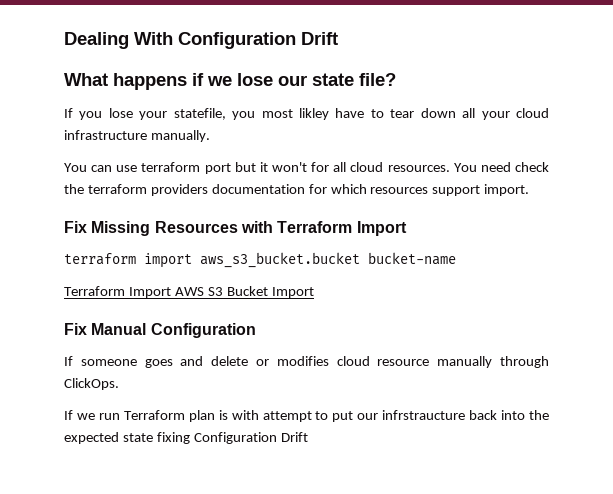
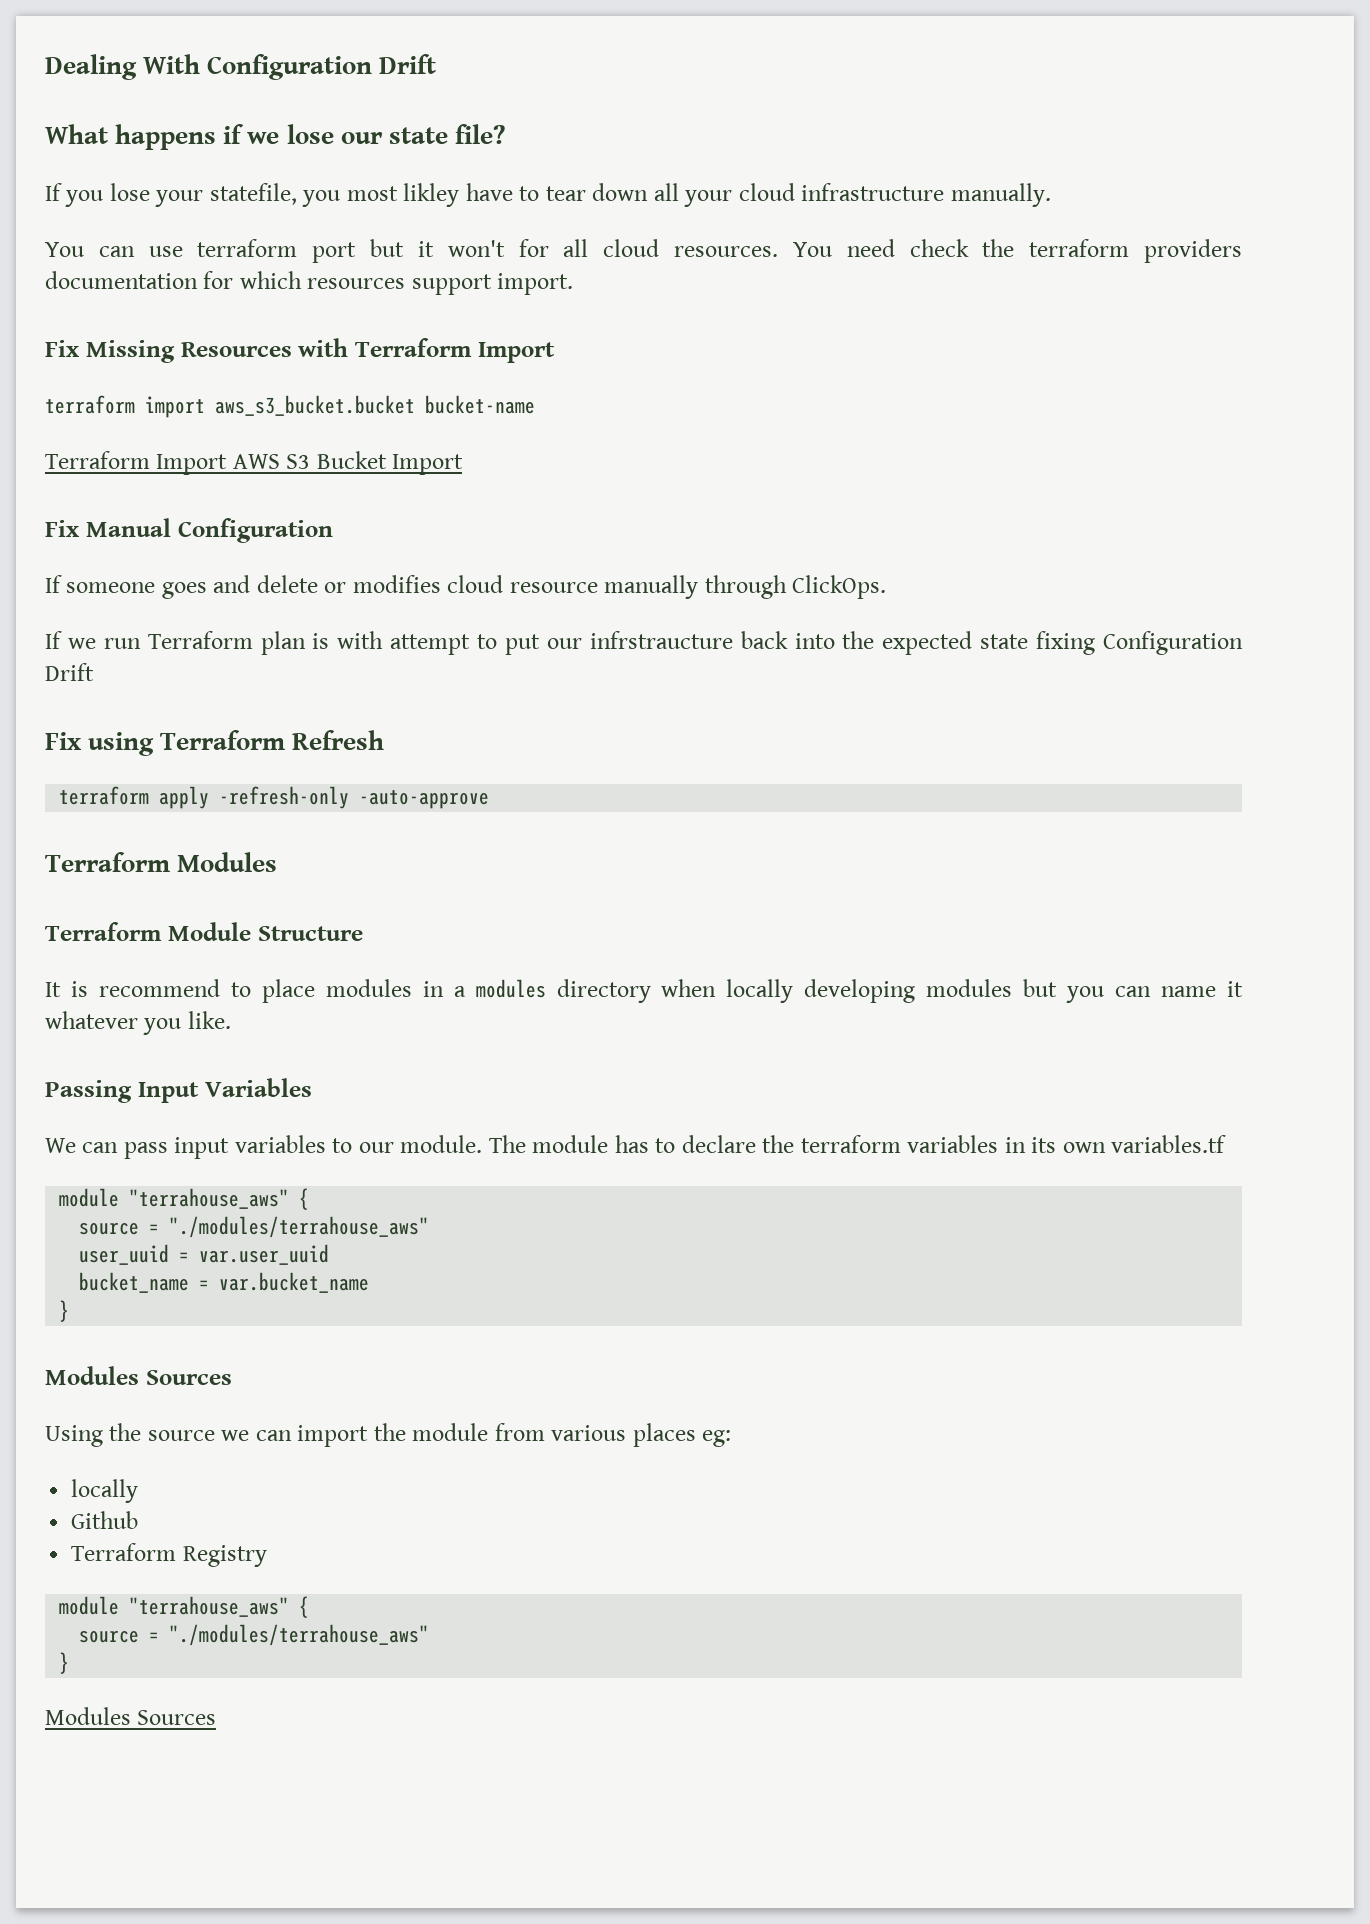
+ Fix using Terraform Refresh
+ terraform apply -refresh-only -auto-approve
+ Terraform Modules
+ Terraform Module Structure
+ It is recommend to place modules in a modules directory when locally developing modules but you can name it whatever you like.
+ Passing Input Variables
+ We can pass input variables to our module. The module has to declare the terraform variables in its own variables.tf
+ module "terrahouse_aws" {
+ source = "./modules/terrahouse_aws"
+ user_uuid = var.user_uuid
+ bucket_name = var.bucket_name
+ }
+ Modules Sources
+ Using the source we can import the module from various places eg:
+ locally
+ Github
+ Terraform Registry
+ module "terrahouse_aws" {
+ source = "./modules/terrahouse_aws"
+ }
+ Modules Sources

